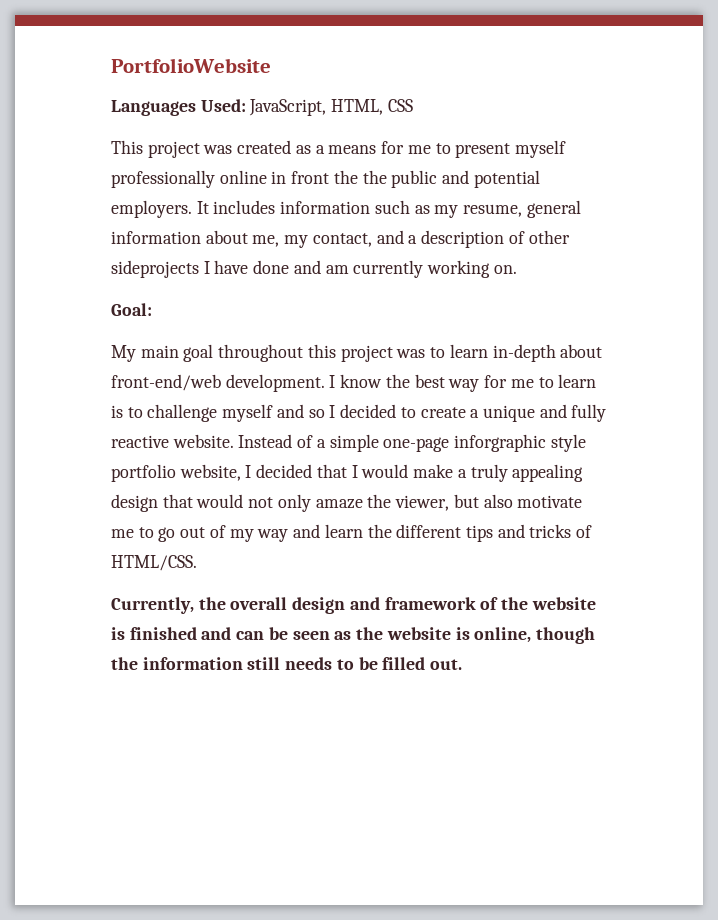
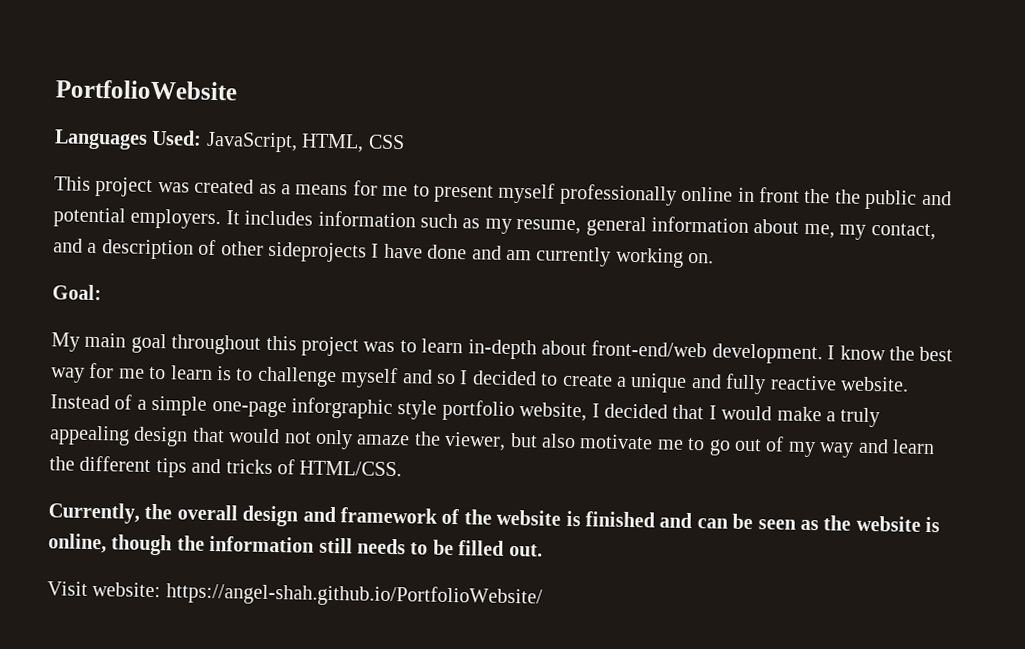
+ Visit website: https://angel-shah.github.io/PortfolioWebsite/

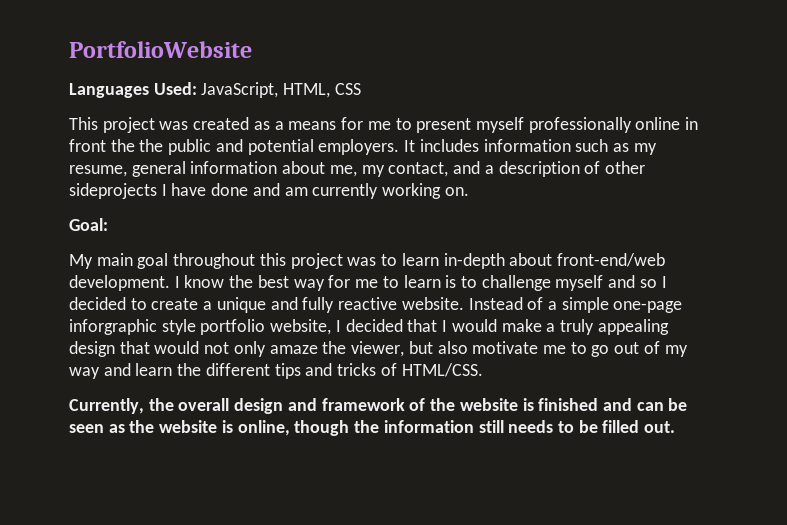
- Visit website: https://angel-shah.github.io/PortfolioWebsite/

